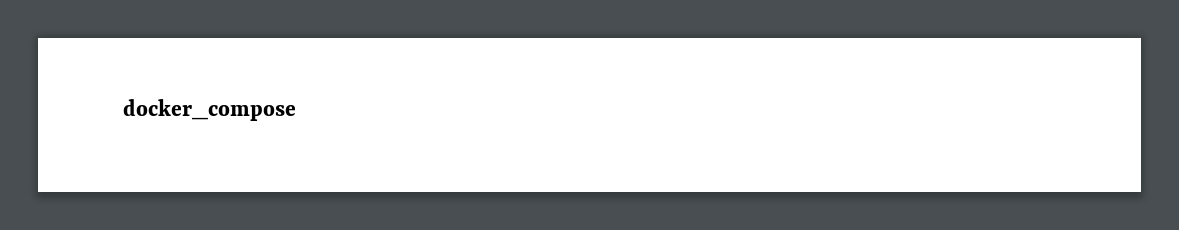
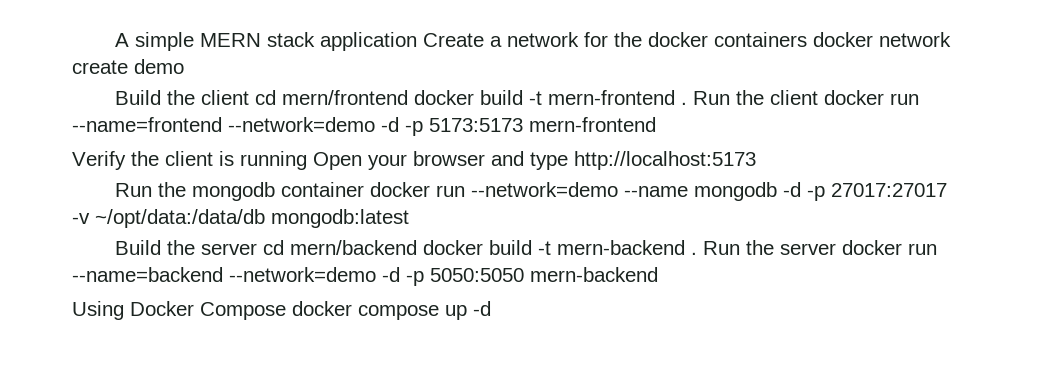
- docker_compose
+ A simple MERN stack application Create a network for the docker containers docker network create demo
+ Build the client cd mern/frontend docker build -t mern-frontend . Run the client docker run --name=frontend --network=demo -d -p 5173:5173 mern-frontend
+ Verify the client is running Open your browser and type http://localhost:5173
+ Run the mongodb container docker run --network=demo --name mongodb -d -p 27017:27017 -v ~/opt/data:/data/db mongodb:latest
+ Build the server cd mern/backend docker build -t mern-backend . Run the server docker run --name=backend --network=demo -d -p 5050:5050 mern-backend
+ Using Docker Compose docker compose up -d

